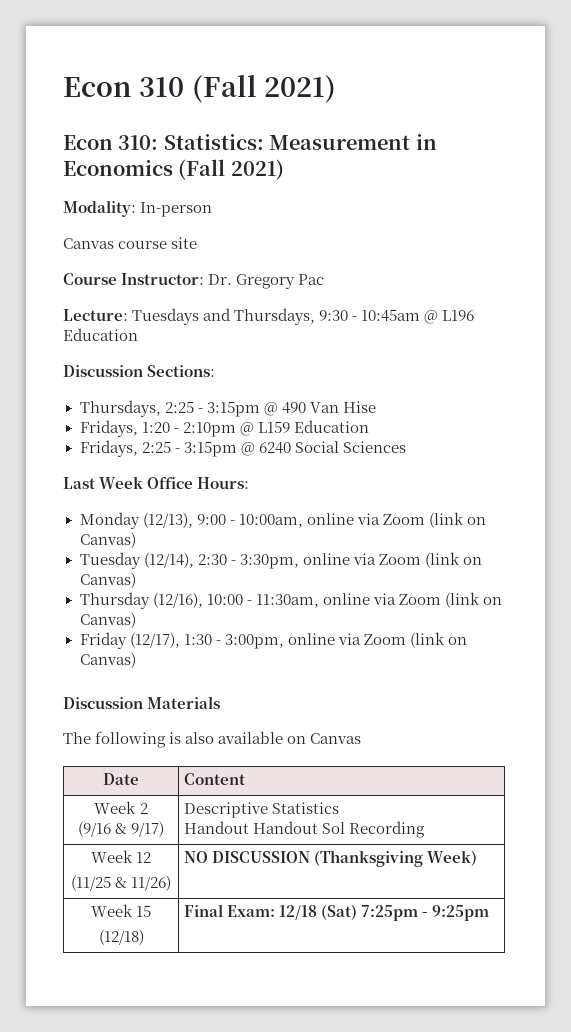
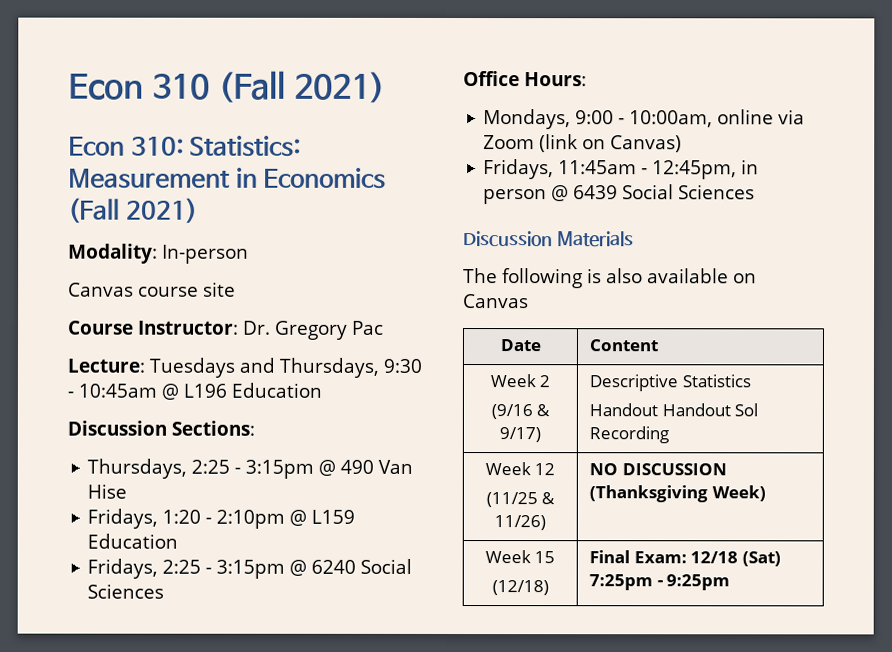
- Last Week Office Hours:
+ Office Hours:
- Monday (12/13), 9:00 - 10:00am, online via Zoom (link on Canvas)
+ Mondays, 9:00 - 10:00am, online via Zoom (link on Canvas)
- Tuesday (12/14), 2:30 - 3:30pm, online via Zoom (link on Canvas)
- Thursday (12/16), 10:00 - 11:30am, online via Zoom (link on Canvas)
- Friday (12/17), 1:30 - 3:00pm, online via Zoom (link on Canvas)
+ Fridays, 11:45am - 12:45pm, in person @ 6439 Social Sciences

